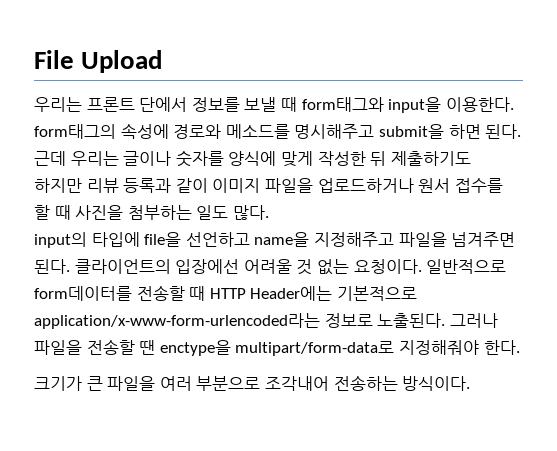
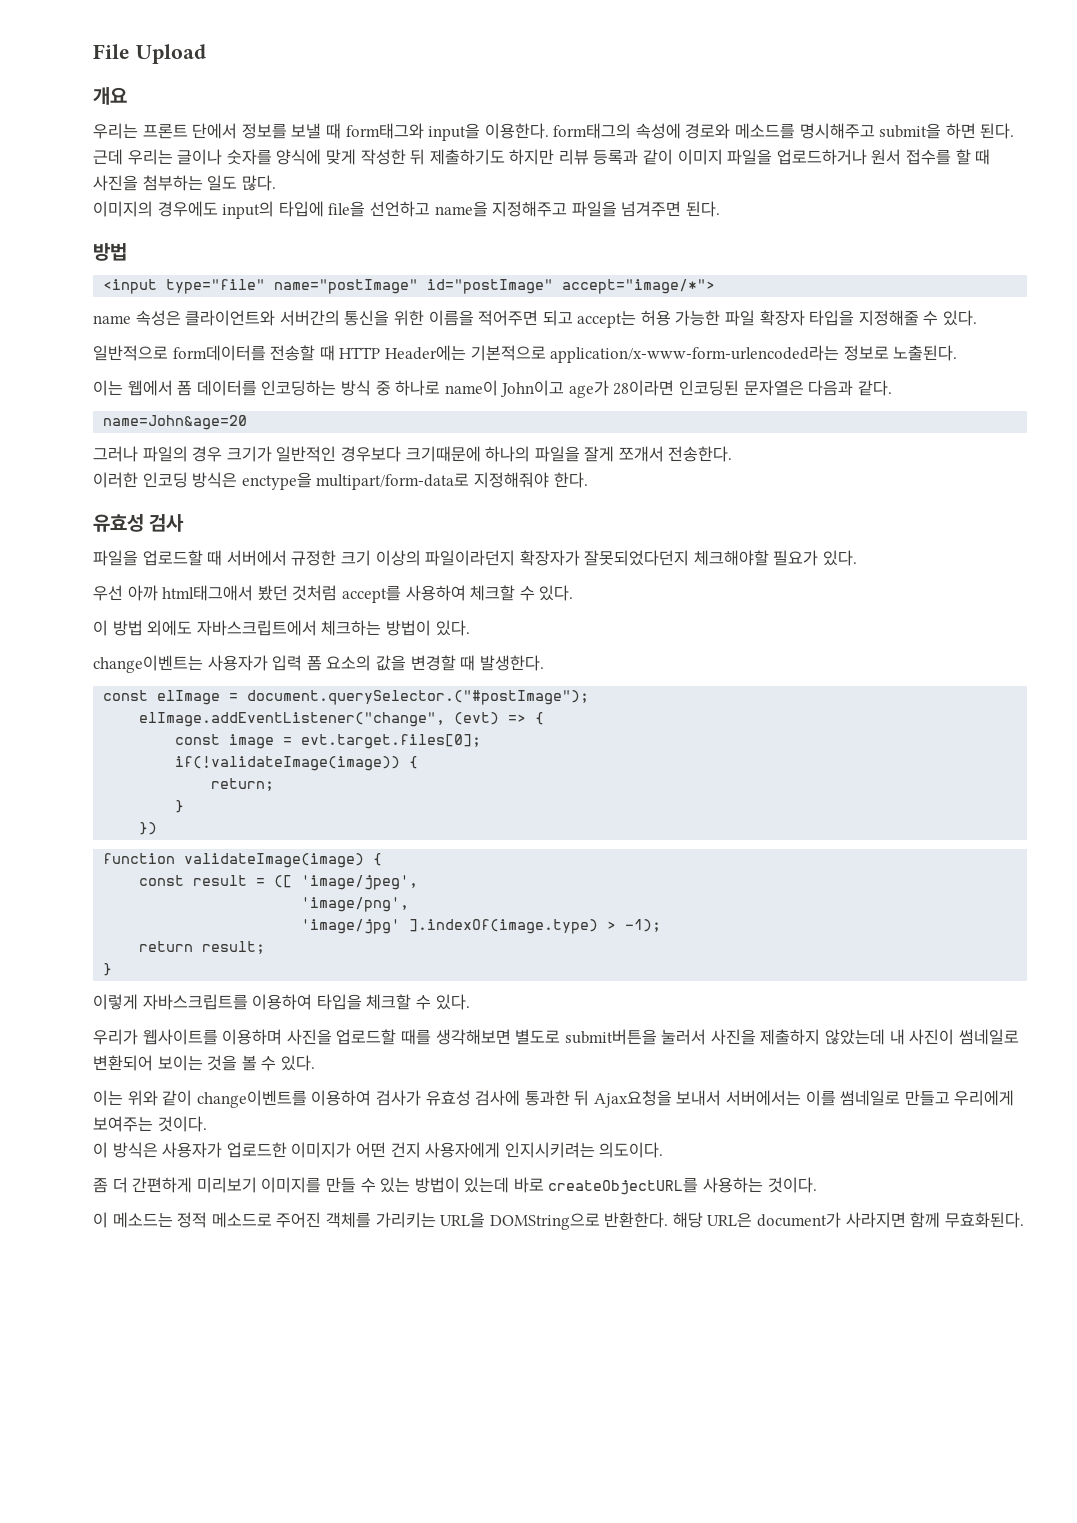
+ 개요
- input의 타입에 file을 선언하고 name을 지정해주고 파일을 넘겨주면 된다. 클라이언트의 입장에선 어려울 것 없는 요청이다. 일반적으로 form데이터를 전송할 때 HTTP Header에는 기본적으로 application/x-www-form-urlencoded라는 정보로 노출된다. 그러나 파일을 전송할 땐 enctype을 multipart/form-data로 지정해줘야 한다.
- 크기가 큰 파일을 여러 부분으로 조각내어 전송하는 방식이다.
+ 이미지의 경우에도 input의 타입에 file을 선언하고 name을 지정해주고 파일을 넘겨주면 된다.
+ 방법
+ <input type="file" name="postImage" id="postImage" accept="image/*">
+ name 속성은 클라이언트와 서버간의 통신을 위한 이름을 적어주면 되고 accept는 허용 가능한 파일 확장자 타입을 지정해줄 수 있다.
+ 일반적으로 form데이터를 전송할 때 HTTP Header에는 기본적으로 application/x-www-form-urlencoded라는 정보로 노출된다.
+ 이는 웹에서 폼 데이터를 인코딩하는 방식 중 하나로 name이 John이고 age가 28이라면 인코딩된 문자열은 다음과 같다.
+ name=John&age=20
+ 그러나 파일의 경우 크기가 일반적인 경우보다 크기때문에 하나의 파일을 잘게 쪼개서 전송한다.
+ 이러한 인코딩 방식은 enctype을 multipart/form-data로 지정해줘야 한다.
+ 유효성 검사
+ 파일을 업로드할 때 서버에서 규정한 크기 이상의 파일이라던지 확장자가 잘못되었다던지 체크해야할 필요가 있다.
+ 우선 아까 html태그애서 봤던 것처럼 accept를 사용하여 체크할 수 있다.
+ 이 방법 외에도 자바스크립트에서 체크하는 방법이 있다.
+ change이벤트는 사용자가 입력 폼 요소의 값을 변경할 때 발생한다.
+ const elImage = document.querySelector.("#postImage");
+ elImage.addEventListener("change", (evt) => {
+ const image = evt.target.files[0];
+ if(!validateImage(image)) {
+ return;
+ }
+ })
+ function validateImage(image) {
+ const result = ([ 'image/jpeg',
+ 'image/png',
+ 'image/jpg' ].indexOf(image.type) > -1);
+ return result;
+ }
+ 이렇게 자바스크립트를 이용하여 타입을 체크할 수 있다.
+ 우리가 웹사이트를 이용하며 사진을 업로드할 때를 생각해보면 별도로 submit버튼을 눌러서 사진을 제출하지 않았는데 내 사진이 썸네일로 변환되어 보이는 것을 볼 수 있다.
+ 이는 위와 같이 change이벤트를 이용하여 검사가 유효성 검사에 통과한 뒤 Ajax요청을 보내서 서버에서는 이를 썸네일로 만들고 우리에게 보여주는 것이다.
+ 이 방식은 사용자가 업로드한 이미지가 어떤 건지 사용자에게 인지시키려는 의도이다.
+ 좀 더 간편하게 미리보기 이미지를 만들 수 있는 방법이 있는데 바로 createObjectURL를 사용하는 것이다.
+ 이 메소드는 정적 메소드로 주어진 객체를 가리키는 URL을 DOMString으로 반환한다. 해당 URL은 document가 사라지면 함께 무효화된다.

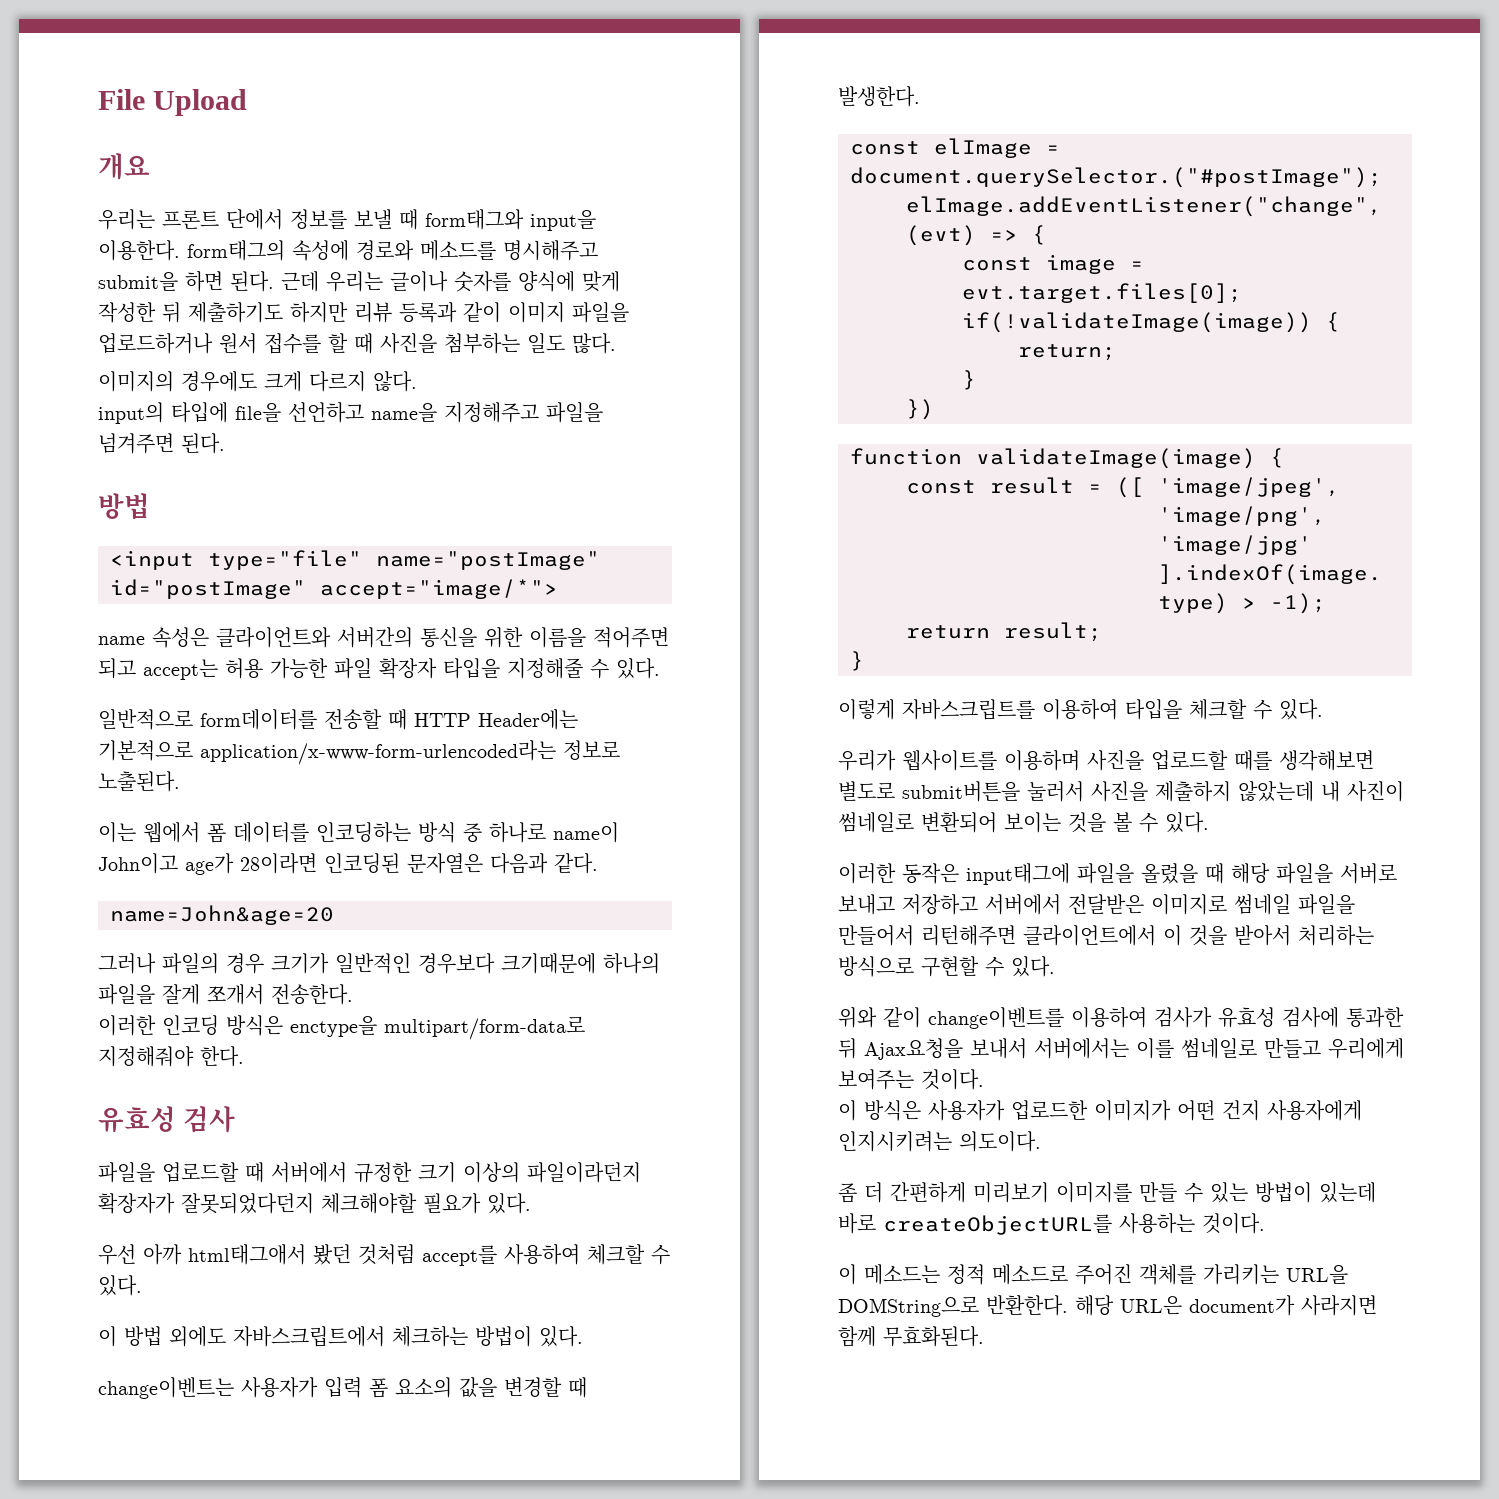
- 이미지의 경우에도 input의 타입에 file을 선언하고 name을 지정해주고 파일을 넘겨주면 된다.
+ 이미지의 경우에도 크게 다르지 않다.
+ input의 타입에 file을 선언하고 name을 지정해주고 파일을 넘겨주면 된다.
- 이는 위와 같이 change이벤트를 이용하여 검사가 유효성 검사에 통과한 뒤 Ajax요청을 보내서 서버에서는 이를 썸네일로 만들고 우리에게 보여주는 것이다.
+ 이러한 동작은 input태그에 파일을 올렸을 때 해당 파일을 서버로 보내고 저장하고 서버에서 전달받은 이미지로 썸네일 파일을 만들어서 리턴해주면 클라이언트에서 이 것을 받아서 처리하는 방식으로 구현할 수 있다.
+ 위와 같이 change이벤트를 이용하여 검사가 유효성 검사에 통과한 뒤 Ajax요청을 보내서 서버에서는 이를 썸네일로 만들고 우리에게 보여주는 것이다.

